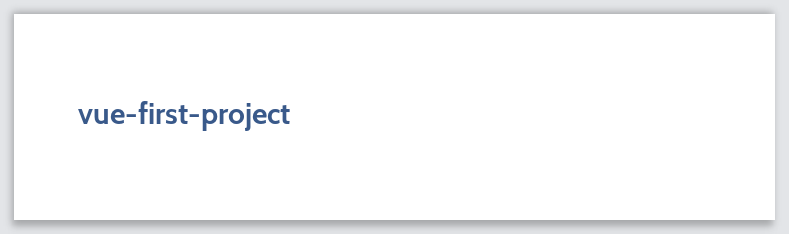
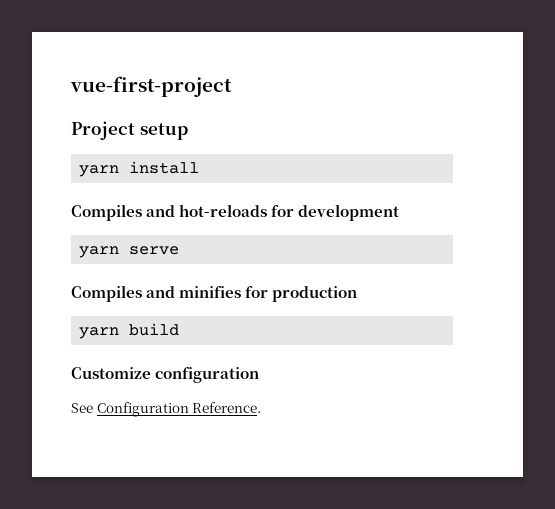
+ Project setup
+ yarn install
+ Compiles and hot-reloads for development
+ yarn serve
+ Compiles and minifies for production
+ yarn build
+ Customize configuration
+ See Configuration Reference.

